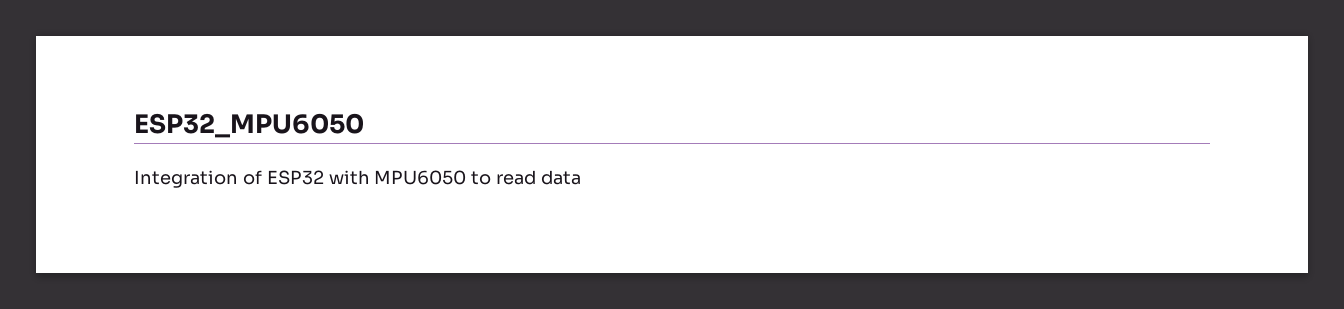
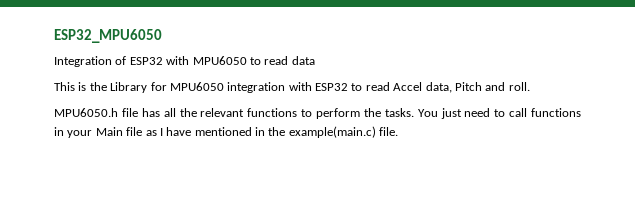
+ This is the Library for MPU6050 integration with ESP32 to read Accel data, Pitch and roll.
+ MPU6050.h file has all the relevant functions to perform the tasks. You just need to call functions in your Main file as I have mentioned in the example(main.c) file.

